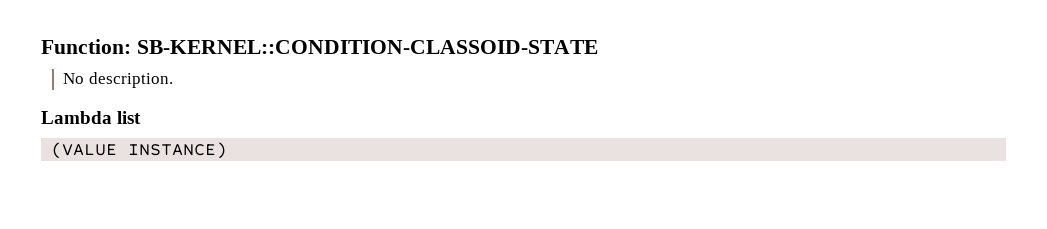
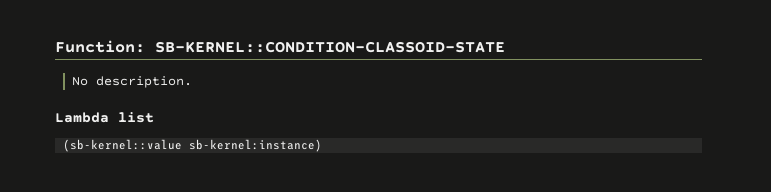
- (VALUE INSTANCE)
+ (sb-kernel::value sb-kernel:instance)

